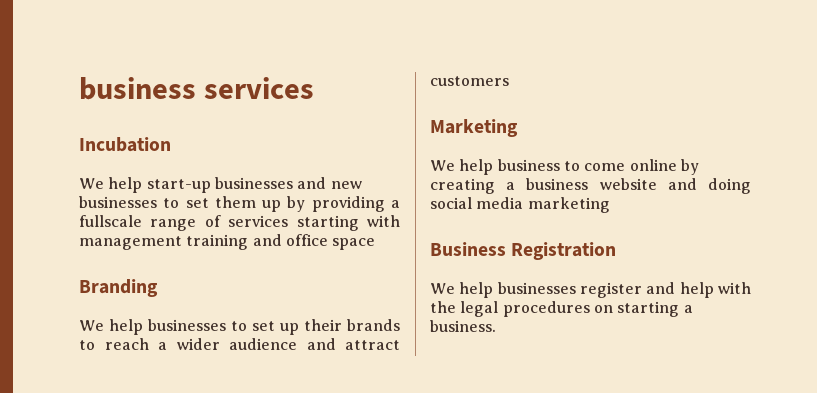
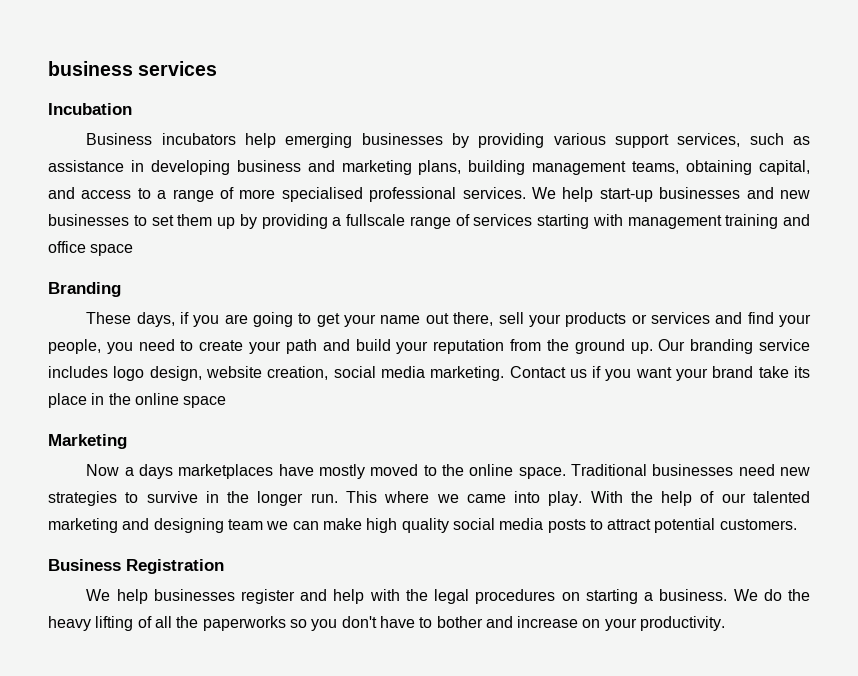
+ Business incubators help emerging businesses by providing various support services, such as assistance in developing business and marketing plans, building management teams, obtaining capital, and access to a range of more specialised professional services.
- We help businesses to set up their brands to reach a wider audience and attract customers
+ These days, if you are going to get your name out there, sell your products or services and find your people, you need to create your path and build your reputation from the ground up. Our branding service includes logo design, website creation, social media marketing. Contact us if you want your brand take its place in the online space
  Marketing
- We help business to come online by creating a business website and doing social media marketing
+ Now a days marketplaces have mostly moved to the online space. Traditional businesses need new strategies to survive in the longer run. This where we came into play. With the help of our talented marketing and designing team we can make high quality social media posts to attract potential customers.
+ We do the heavy lifting of all the paperworks so you don't have to bother and increase on your productivity.

